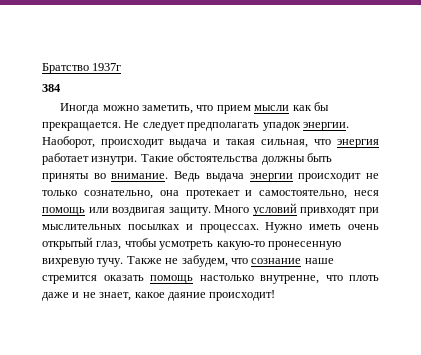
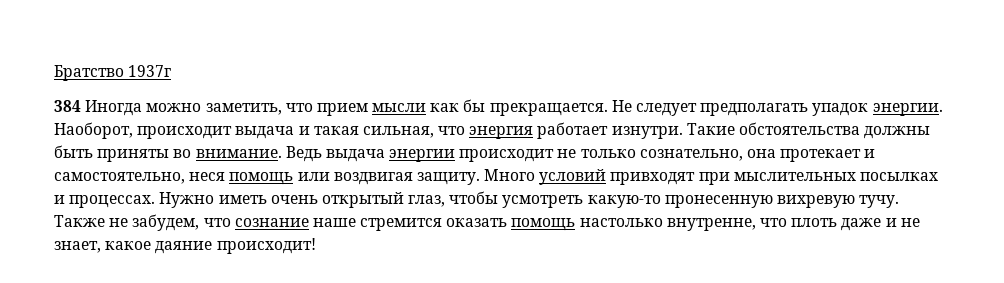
- 384
- Иногда можно заметить, что прием мысли как бы прекращается.
+ 384 Иногда можно заметить, что прием мысли как бы прекращается.

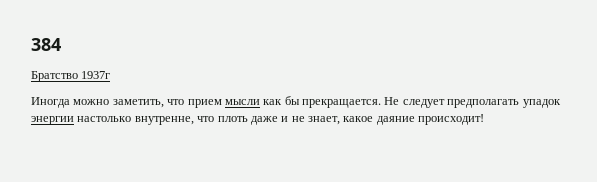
+ 384
- 384 Иногда можно заметить, что прием мысли как бы прекращается.
+ Иногда можно заметить, что прием мысли как бы прекращается.
- Не следует предполагать упадок энергии. Наоборот, происходит выдача и такая сильная, что энергия работает изнутри. Такие обстоятельства должны быть приняты во внимание. Ведь выдача энергии происходит не только сознательно, она протекает и самостоятельно, неся помощь или воздвигая защиту. Много условий привходят при мыслительных посылках и процессах. Нужно иметь очень открытый глаз, чтобы усмотреть какую-то пронесенную вихревую тучу. Также не забудем, что сознание наше стремится оказать помощь настолько внутренне, что плоть даже и не знает, какое даяние происходит!
+ Не следует предполагать упадок энергии настолько внутренне, что плоть даже и не знает, какое даяние происходит!

